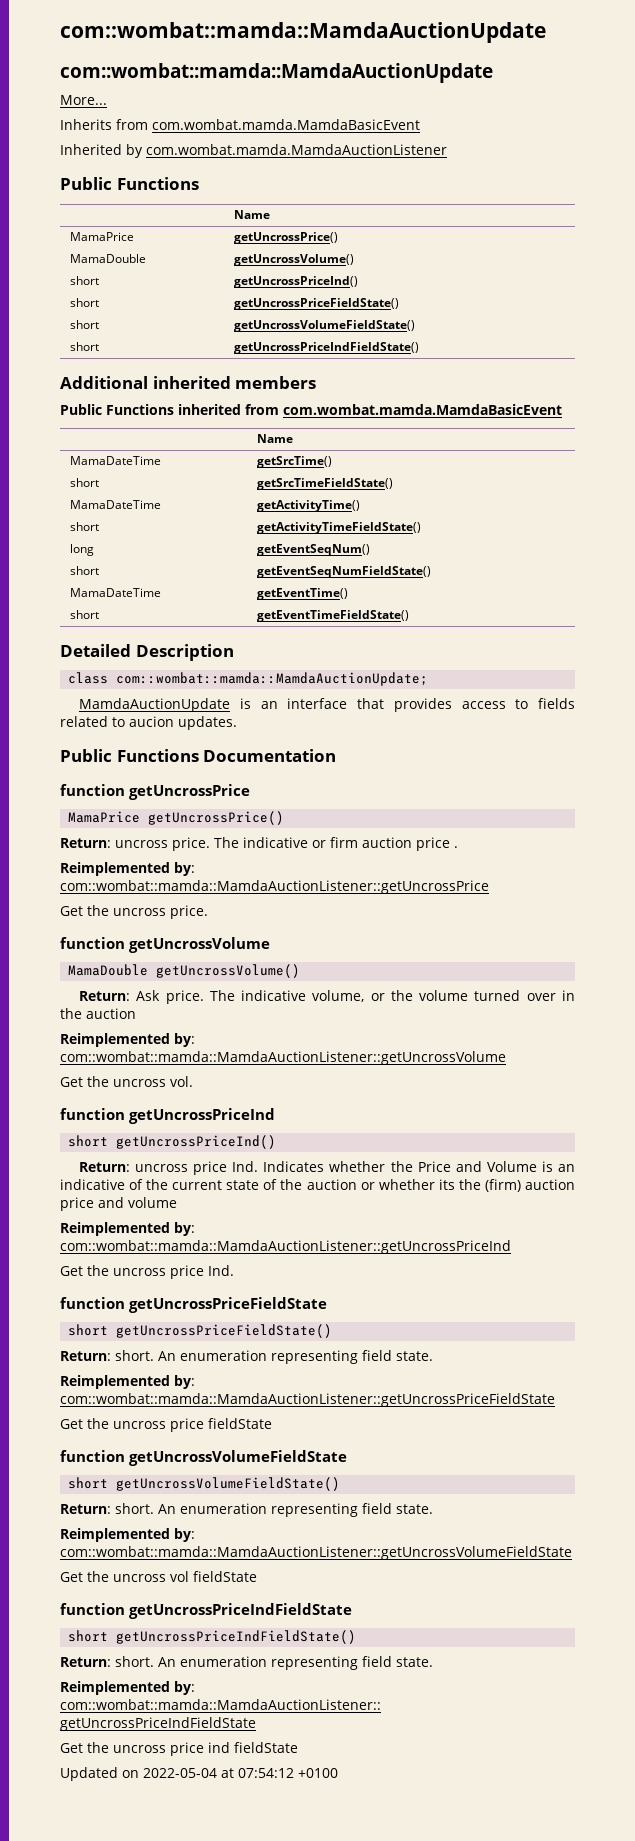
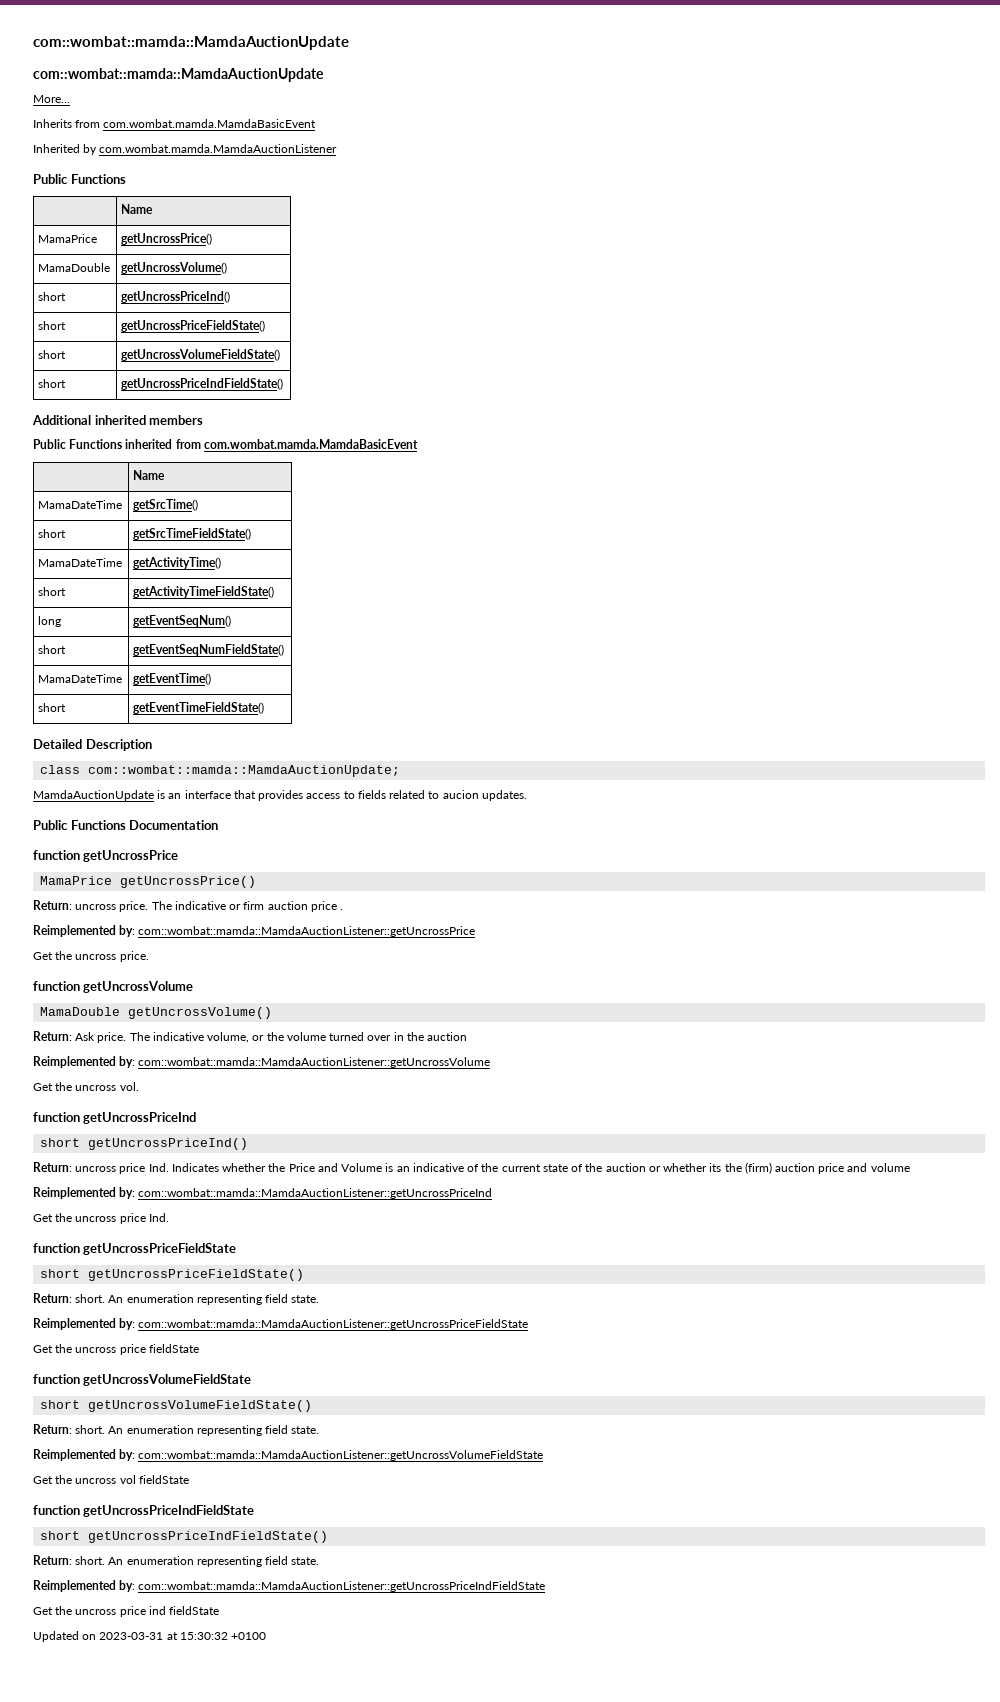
- Updated on 2022-05-04 at 07:54:12 +0100
+ Updated on 2023-03-31 at 15:30:32 +0100

